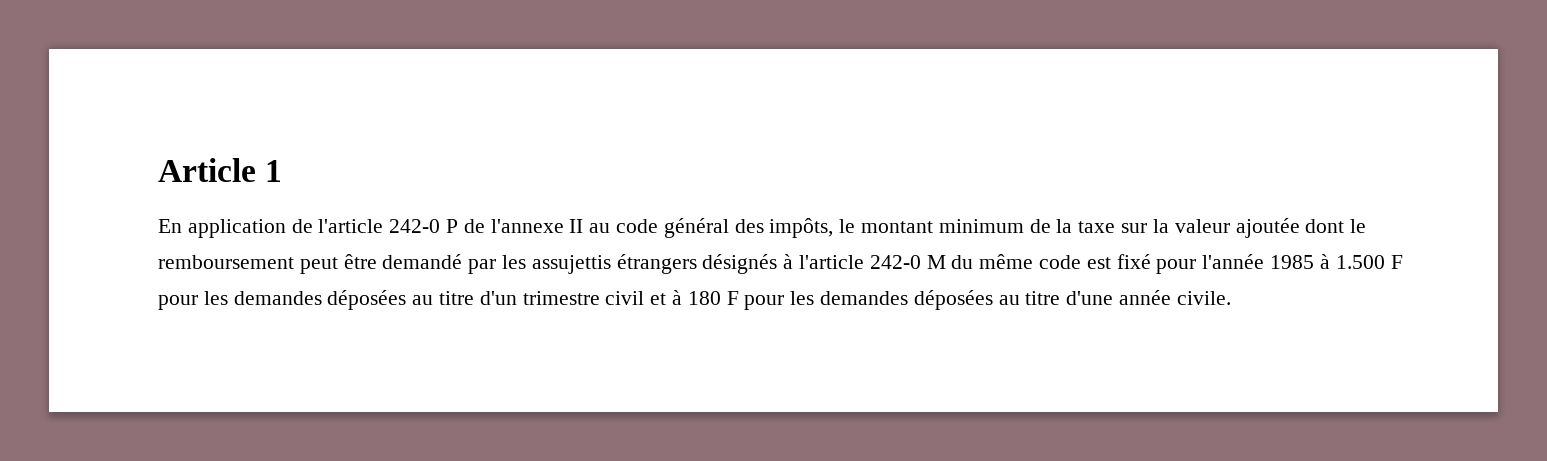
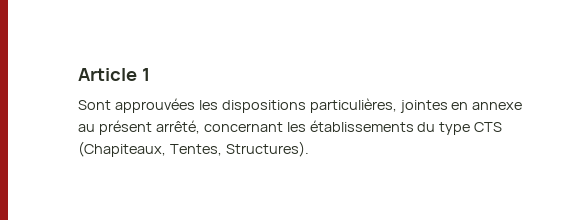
- En application de l'article 242-0 P de l'annexe II au code général des impôts, le montant minimum de la taxe sur la valeur ajoutée dont le remboursement peut être demandé par les assujettis étrangers désignés à l'article 242-0 M du même code est fixé pour l'année 1985 à 1.500 F pour les demandes déposées au titre d'un trimestre civil et à 180 F pour les demandes déposées au titre d'une année civile.
+ Sont approuvées les dispositions particulières, jointes en annexe au présent arrêté, concernant les établissements du type CTS (Chapiteaux, Tentes, Structures).

